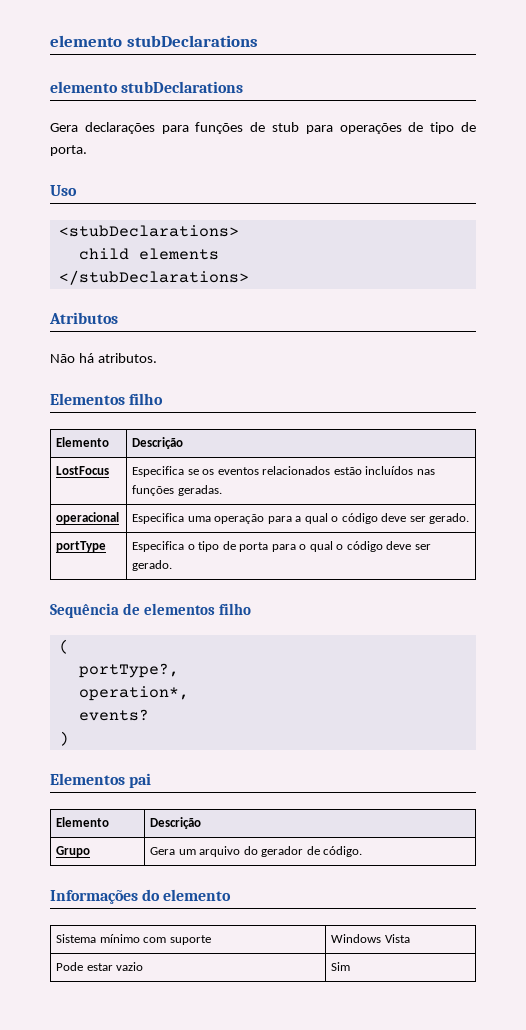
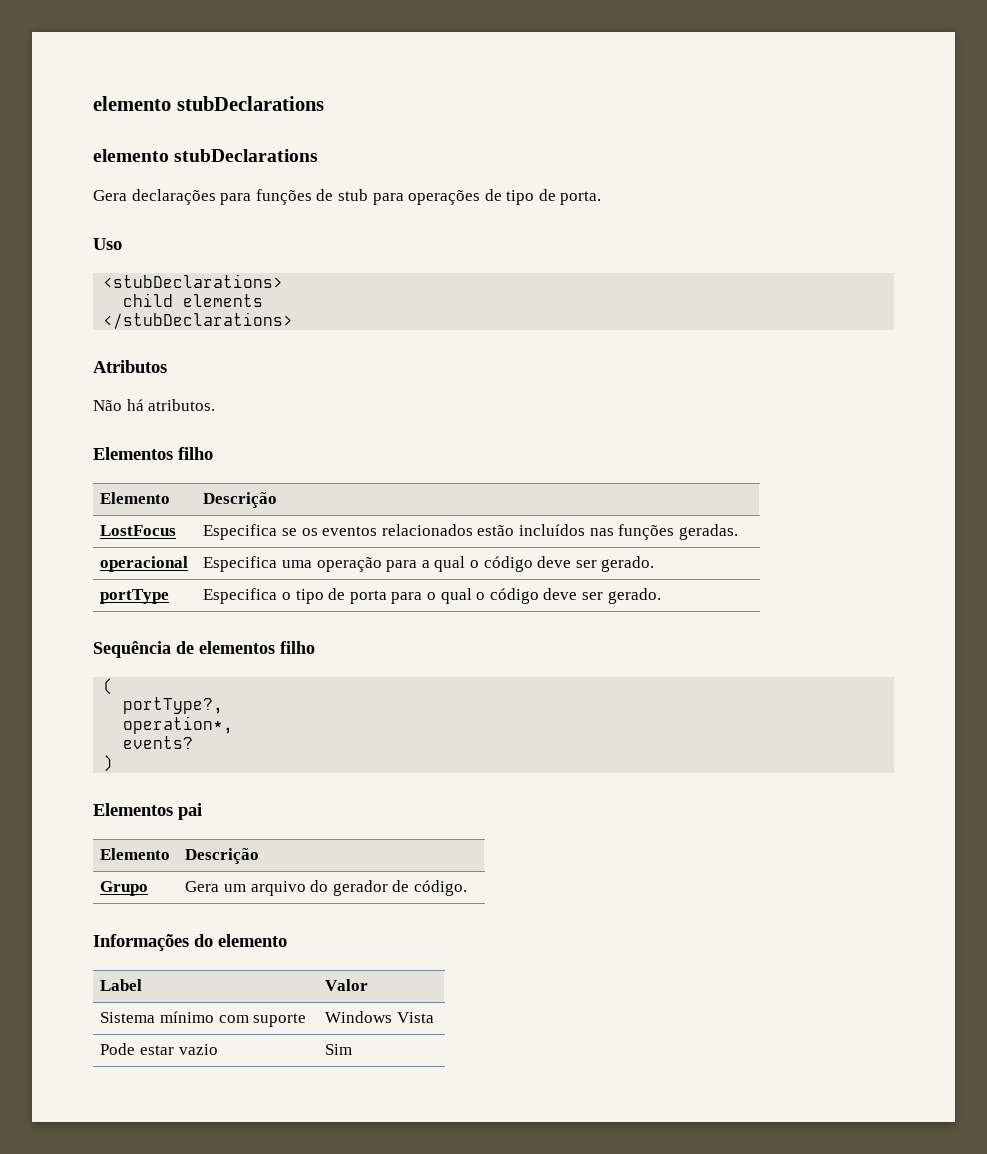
+ Label | Valor

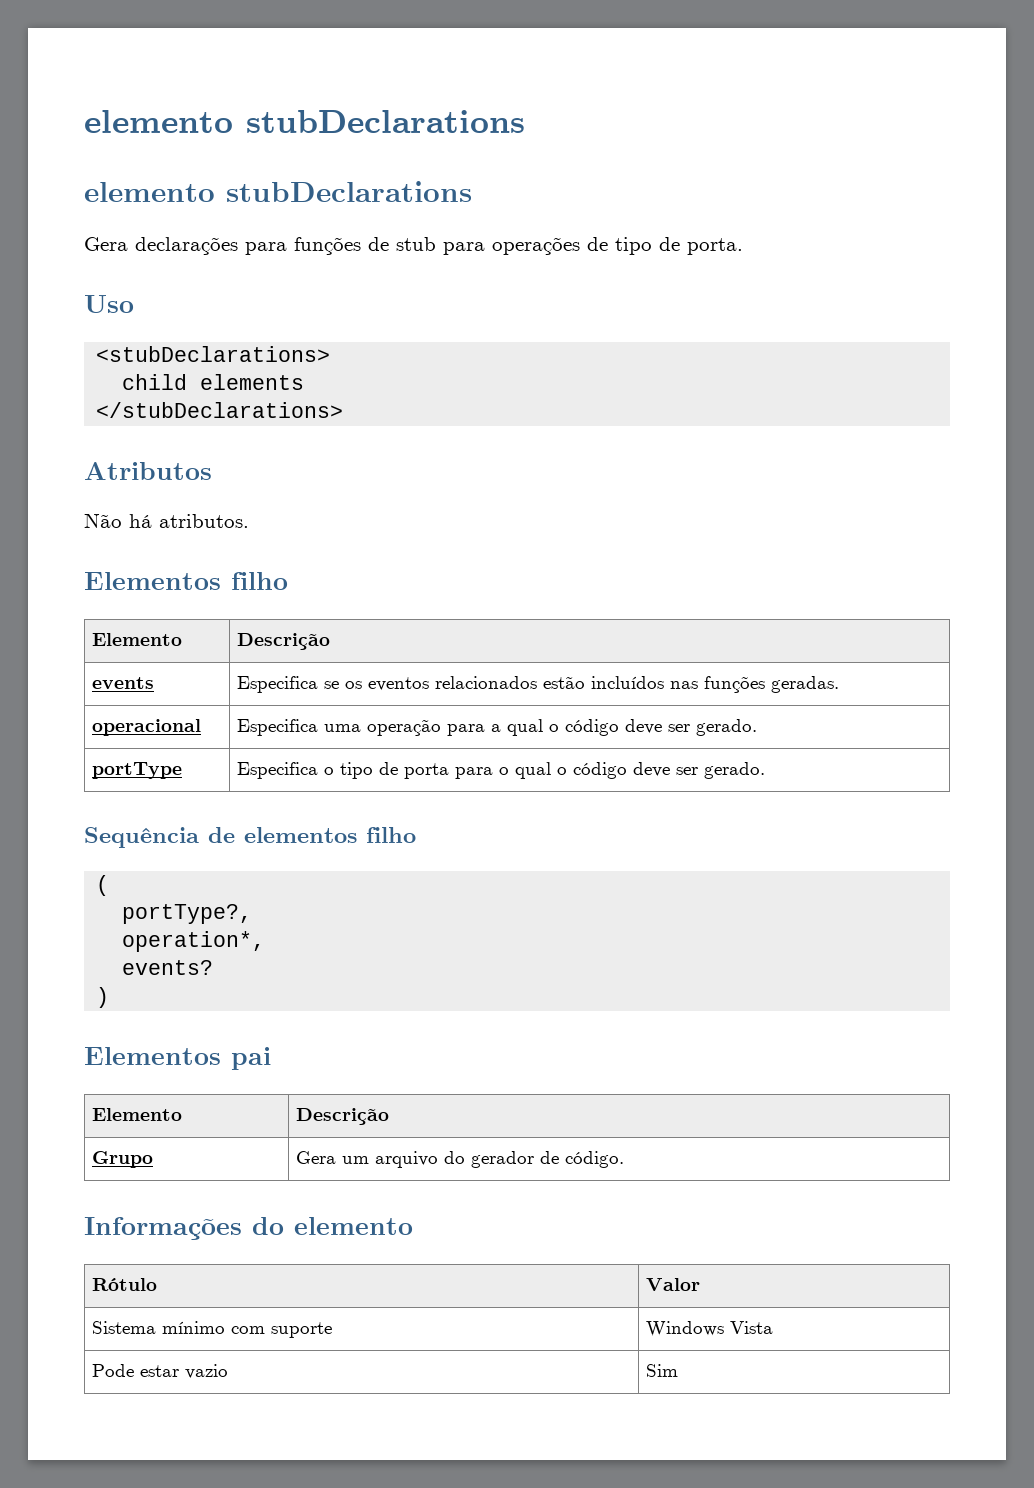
- LostFocus | Especifica se os eventos relacionados estão incluídos nas funções geradas.
+ events | Especifica se os eventos relacionados estão incluídos nas funções geradas.
- Label | Valor
+ Rótulo | Valor

